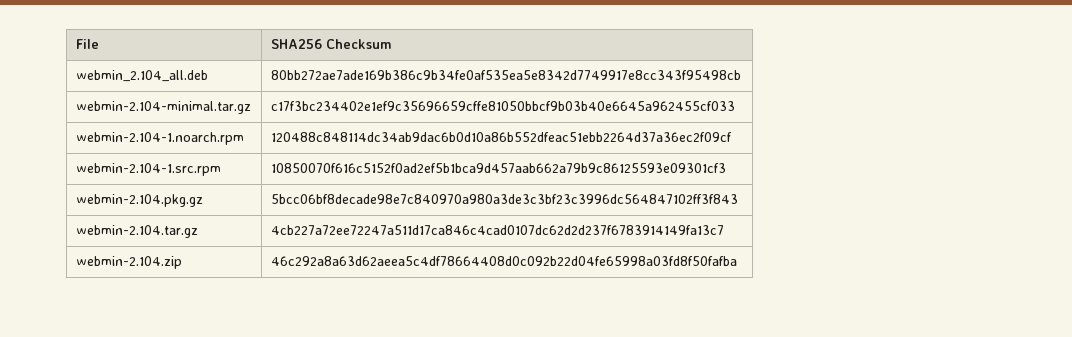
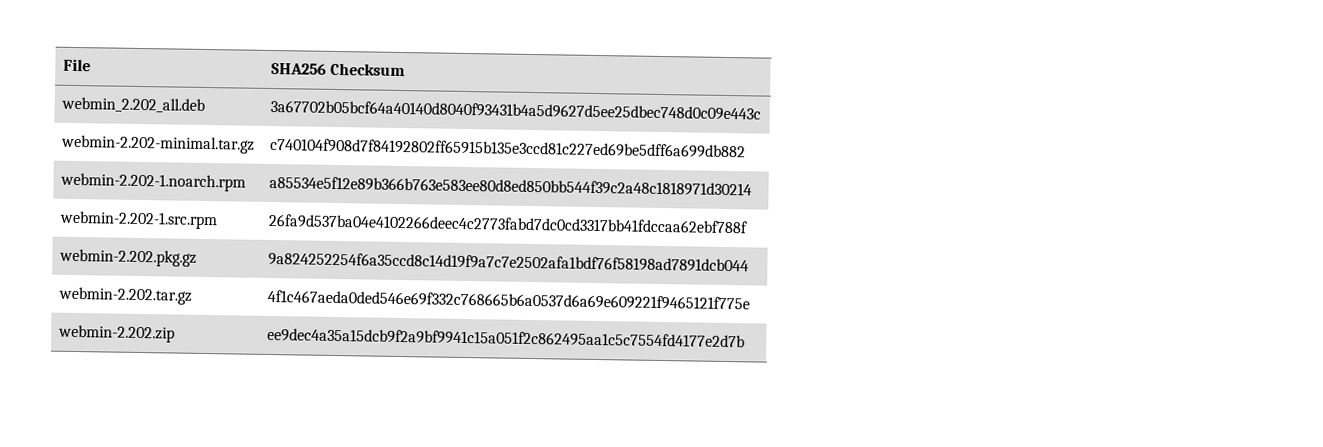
- webmin_2.104_all.deb | 80bb272ae7ade169b386c9b34fe0af535ea5e8342d7749917e8cc343f95498cb
- webmin-2.104-minimal.tar.gz | c17f3bc234402e1ef9c35696659cffe81050bbcf9b03b40e6645a962455cf033
- webmin-2.104-1.noarch.rpm | 120488c848114dc34ab9dac6b0d10a86b552dfeac51ebb2264d37a36ec2f09cf
- webmin-2.104-1.src.rpm | 10850070f616c5152f0ad2ef5b1bca9d457aab662a79b9c86125593e09301cf3
- webmin-2.104.pkg.gz | 5bcc06bf8decade98e7c840970a980a3de3c3bf23c3996dc564847102ff3f843
- webmin-2.104.tar.gz | 4cb227a72ee72247a511d17ca846c4cad0107dc62d2d237f6783914149fa13c7
- webmin-2.104.zip | 46c292a8a63d62aeea5c4df78664408d0c092b22d04fe65998a03fd8f50fafba
+ webmin_2.202_all.deb | 3a67702b05bcf64a40140d8040f93431b4a5d9627d5ee25dbec748d0c09e443c
+ webmin-2.202-minimal.tar.gz | c740104f908d7f84192802ff65915b135e3ccd81c227ed69be5dff6a699db882
+ webmin-2.202-1.noarch.rpm | a85534e5f12e89b366b763e583ee80d8ed850bb544f39c2a48c1818971d30214
+ webmin-2.202-1.src.rpm | 26fa9d537ba04e4102266deec4c2773fabd7dc0cd3317bb41fdccaa62ebf788f
+ webmin-2.202.pkg.gz | 9a824252254f6a35ccd8c14d19f9a7c7e2502afa1bdf76f58198ad7891dcb044
+ webmin-2.202.tar.gz | 4f1c467aeda0ded546e69f332c768665b6a0537d6a69e609221f9465121f775e
+ webmin-2.202.zip | ee9dec4a35a15dcb9f2a9bf9941c15a051f2c862495aa1c5c7554fd4177e2d7b

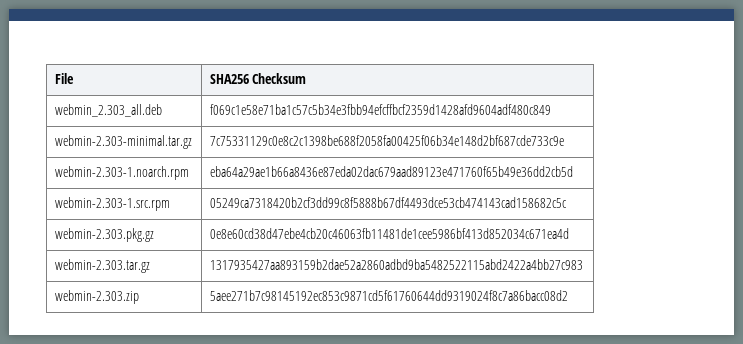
- webmin_2.202_all.deb | 3a67702b05bcf64a40140d8040f93431b4a5d9627d5ee25dbec748d0c09e443c
- webmin-2.202-minimal.tar.gz | c740104f908d7f84192802ff65915b135e3ccd81c227ed69be5dff6a699db882
- webmin-2.202-1.noarch.rpm | a85534e5f12e89b366b763e583ee80d8ed850bb544f39c2a48c1818971d30214
- webmin-2.202-1.src.rpm | 26fa9d537ba04e4102266deec4c2773fabd7dc0cd3317bb41fdccaa62ebf788f
- webmin-2.202.pkg.gz | 9a824252254f6a35ccd8c14d19f9a7c7e2502afa1bdf76f58198ad7891dcb044
- webmin-2.202.tar.gz | 4f1c467aeda0ded546e69f332c768665b6a0537d6a69e609221f9465121f775e
- webmin-2.202.zip | ee9dec4a35a15dcb9f2a9bf9941c15a051f2c862495aa1c5c7554fd4177e2d7b
+ webmin_2.303_all.deb | f069c1e58e71ba1c57c5b34e3fbb94efcffbcf2359d1428afd9604adf480c849
+ webmin-2.303-minimal.tar.gz | 7c75331129c0e8c2c1398be688f2058fa00425f06b34e148d2bf687cde733c9e
+ webmin-2.303-1.noarch.rpm | eba64a29ae1b66a8436e87eda02dac679aad89123e471760f65b49e36dd2cb5d
+ webmin-2.303-1.src.rpm | 05249ca7318420b2cf3dd99c8f5888b67df4493dce53cb474143cad158682c5c
+ webmin-2.303.pkg.gz | 0e8e60cd38d47ebe4cb20c46063fb11481de1cee5986bf413d852034c671ea4d
+ webmin-2.303.tar.gz | 1317935427aa893159b2dae52a2860adbd9ba5482522115abd2422a4bb27c983
+ webmin-2.303.zip | 5aee271b7c98145192ec853c9871cd5f61760644dd9319024f8c7a86bacc08d2

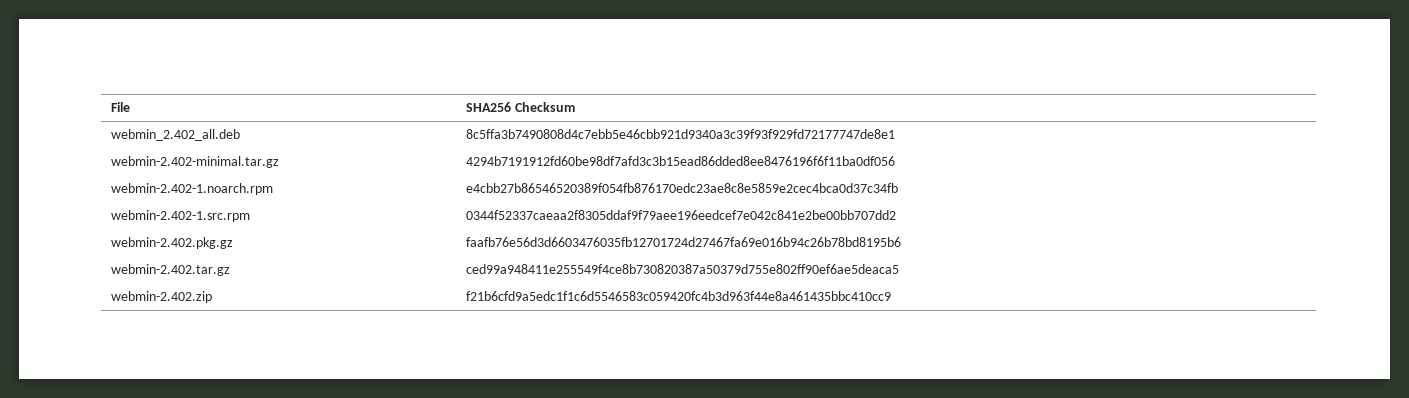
- webmin_2.303_all.deb | f069c1e58e71ba1c57c5b34e3fbb94efcffbcf2359d1428afd9604adf480c849
- webmin-2.303-minimal.tar.gz | 7c75331129c0e8c2c1398be688f2058fa00425f06b34e148d2bf687cde733c9e
- webmin-2.303-1.noarch.rpm | eba64a29ae1b66a8436e87eda02dac679aad89123e471760f65b49e36dd2cb5d
- webmin-2.303-1.src.rpm | 05249ca7318420b2cf3dd99c8f5888b67df4493dce53cb474143cad158682c5c
- webmin-2.303.pkg.gz | 0e8e60cd38d47ebe4cb20c46063fb11481de1cee5986bf413d852034c671ea4d
- webmin-2.303.tar.gz | 1317935427aa893159b2dae52a2860adbd9ba5482522115abd2422a4bb27c983
- webmin-2.303.zip | 5aee271b7c98145192ec853c9871cd5f61760644dd9319024f8c7a86bacc08d2
+ webmin_2.402_all.deb | 8c5ffa3b7490808d4c7ebb5e46cbb921d9340a3c39f93f929fd72177747de8e1
+ webmin-2.402-minimal.tar.gz | 4294b7191912fd60be98df7afd3c3b15ead86dded8ee8476196f6f11ba0df056
+ webmin-2.402-1.noarch.rpm | e4cbb27b86546520389f054fb876170edc23ae8c8e5859e2cec4bca0d37c34fb
+ webmin-2.402-1.src.rpm | 0344f52337caeaa2f8305ddaf9f79aee196eedcef7e042c841e2be00bb707dd2
+ webmin-2.402.pkg.gz | faafb76e56d3d6603476035fb12701724d27467fa69e016b94c26b78bd8195b6
+ webmin-2.402.tar.gz | ced99a948411e255549f4ce8b730820387a50379d755e802ff90ef6ae5deaca5
+ webmin-2.402.zip | f21b6cfd9a5edc1f1c6d5546583c059420fc4b3d963f44e8a461435bbc410cc9

